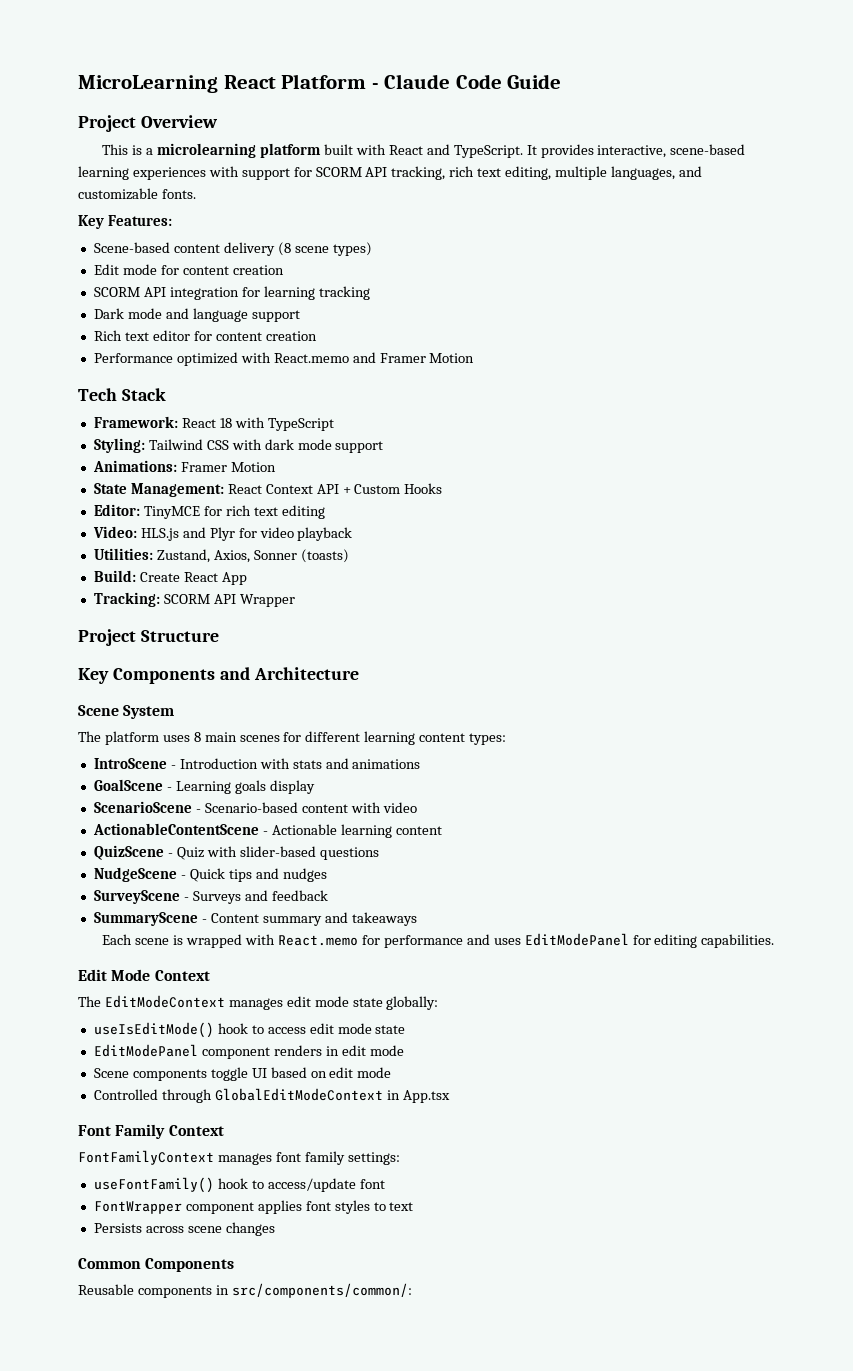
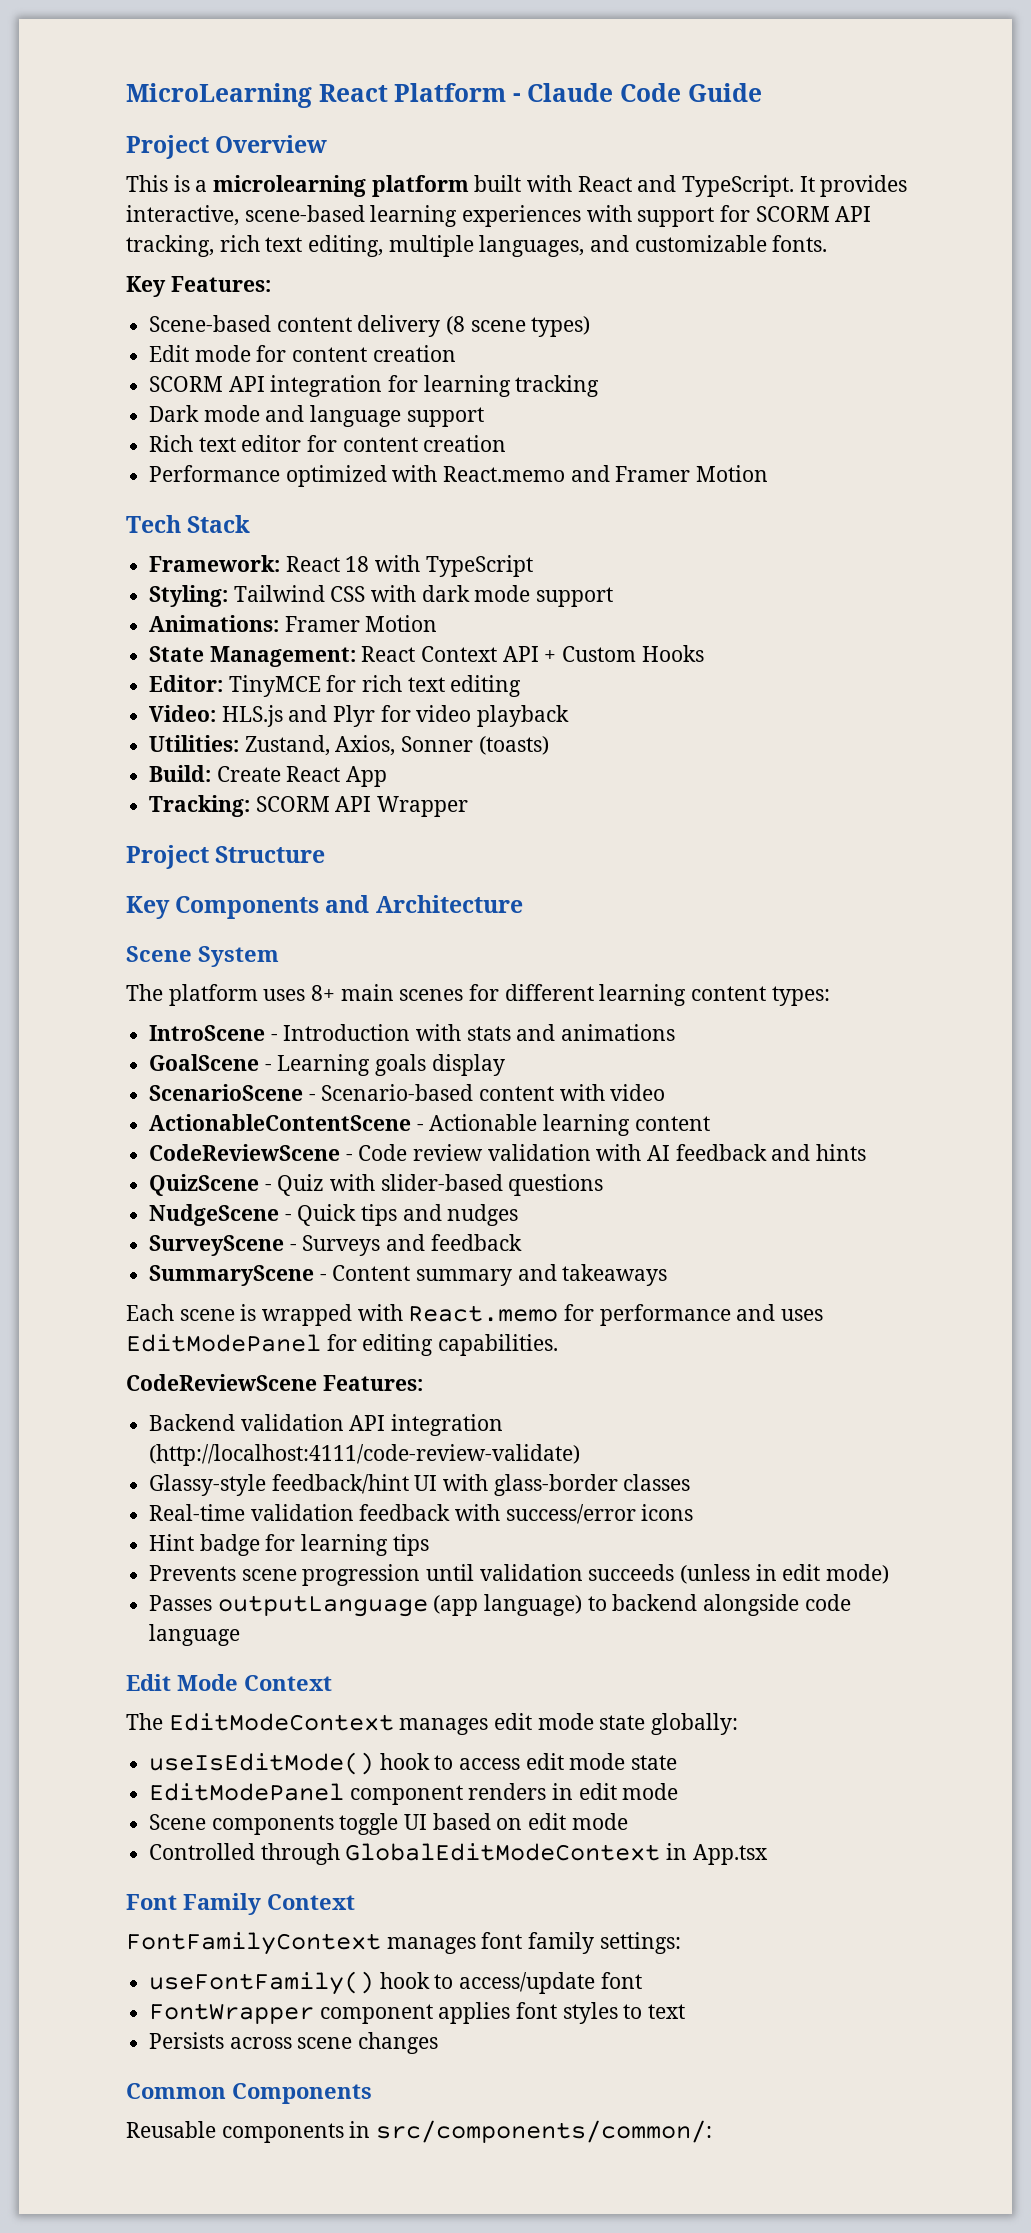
- The platform uses 8 main scenes for different learning content types:
+ The platform uses 8+ main scenes for different learning content types:
+ CodeReviewScene - Code review validation with AI feedback and hints
+ CodeReviewScene Features:
+ Backend validation API integration (http://localhost:4111/code-review-validate)
+ Glassy-style feedback/hint UI with glass-border classes
+ Real-time validation feedback with success/error icons
+ Hint badge for learning tips
+ Prevents scene progression until validation succeeds (unless in edit mode)
+ Passes outputLanguage (app language) to backend alongside code language

